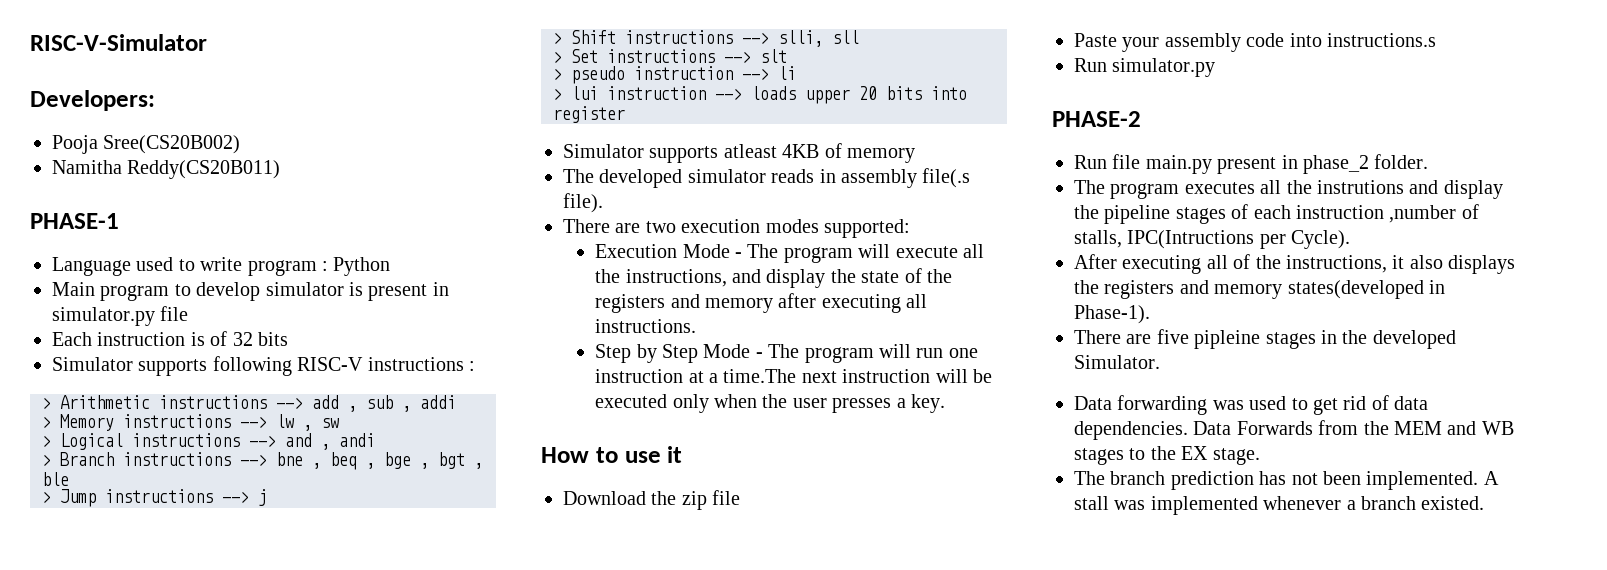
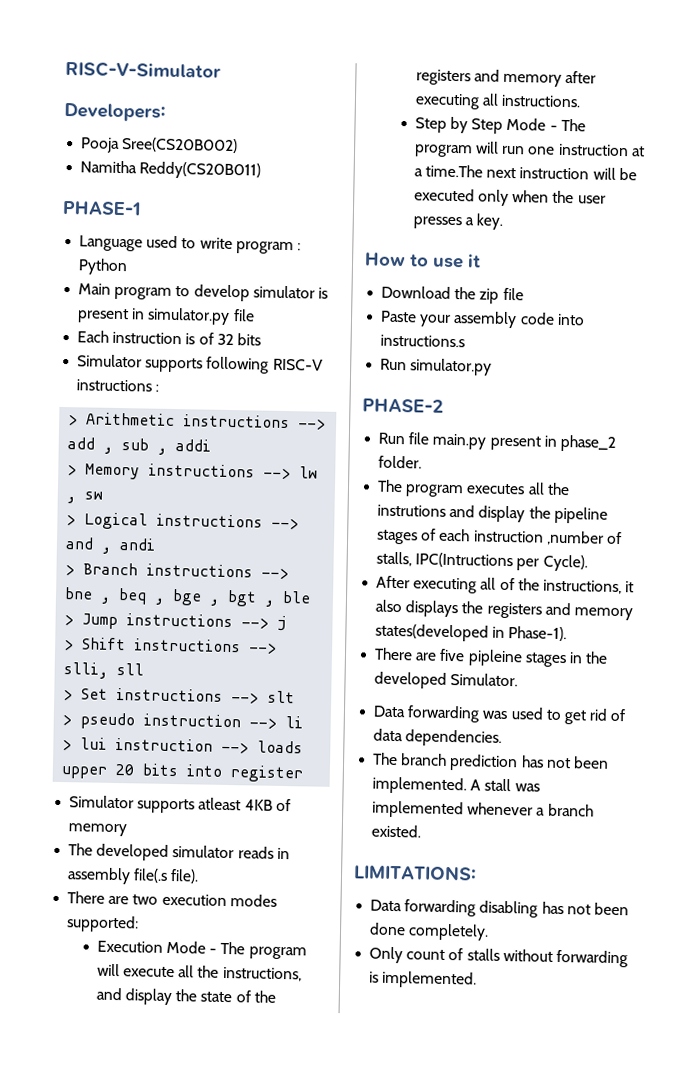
- Data Forwards from the MEM and WB stages to the EX stage.
+ LIMITATIONS:
+ Data forwarding disabling has not been done completely.
+ Only count of stalls without forwarding is implemented.

